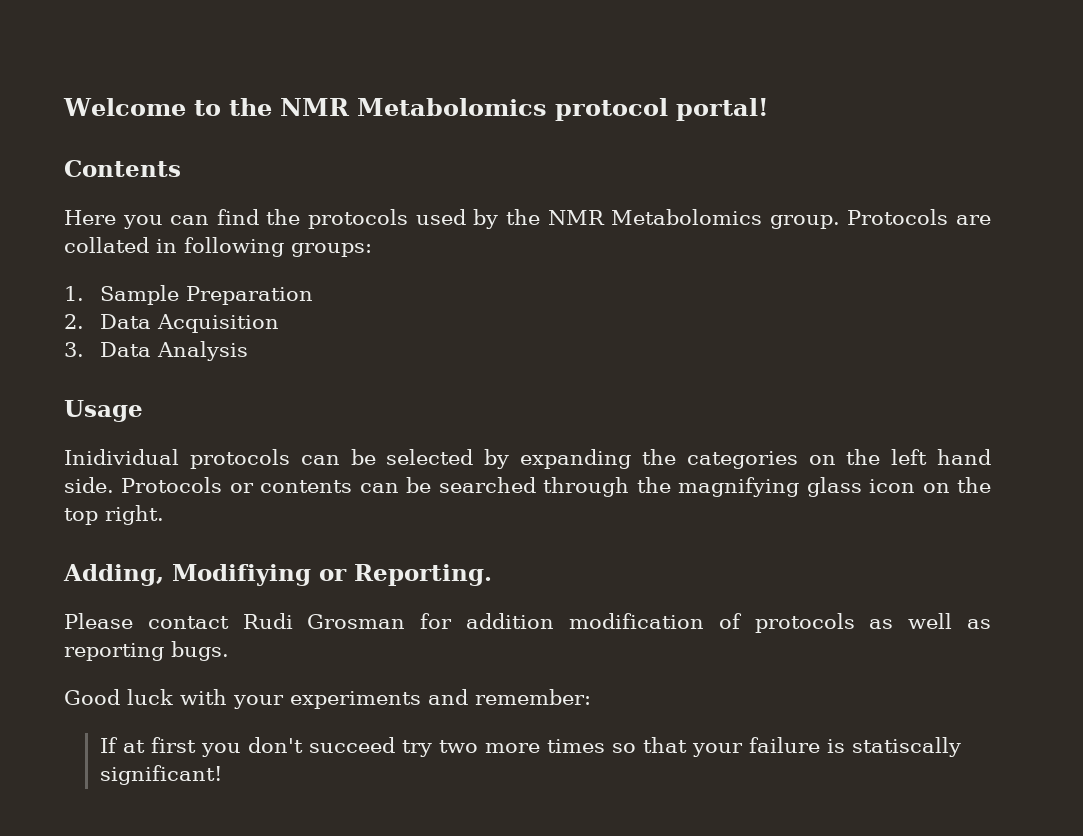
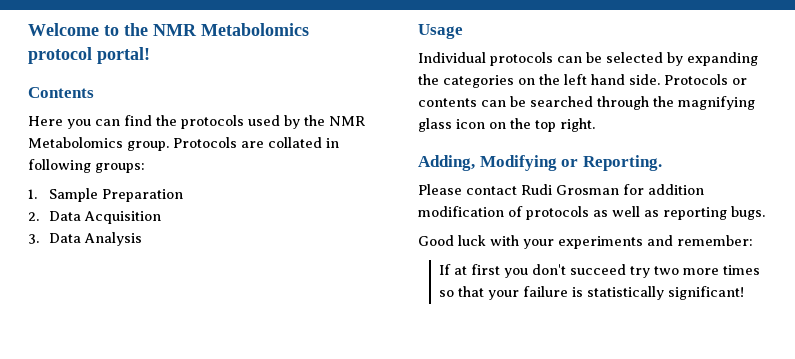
- Inidividual protocols can be selected by expanding the categories on the left hand side.
+ Individual protocols can be selected by expanding the categories on the left hand side.
- Adding, Modifiying or Reporting.
+ Adding, Modifying or Reporting.
- If at first you don't succeed try two more times so that your failure is statiscally significant!
+ If at first you don't succeed try two more times so that your failure is statistically significant!

